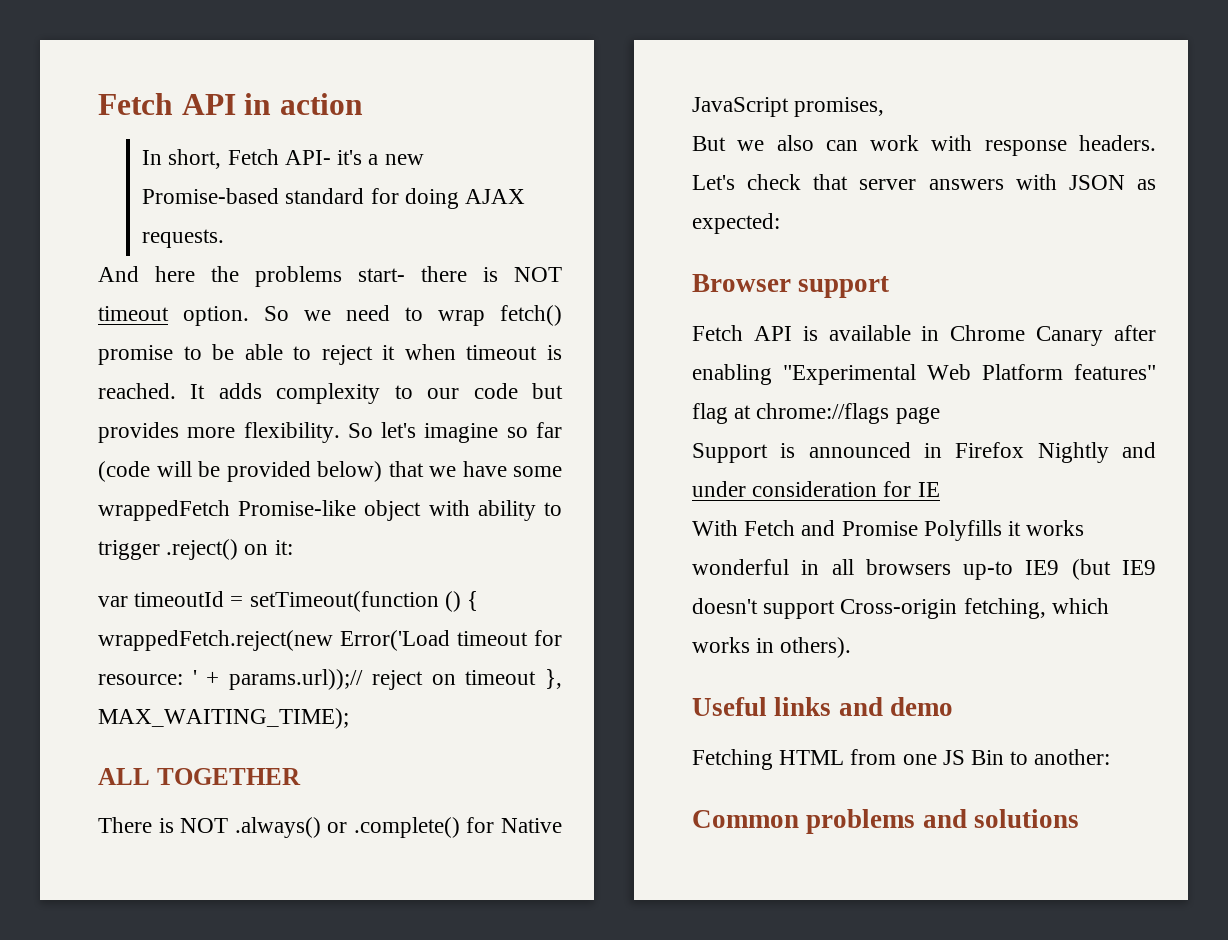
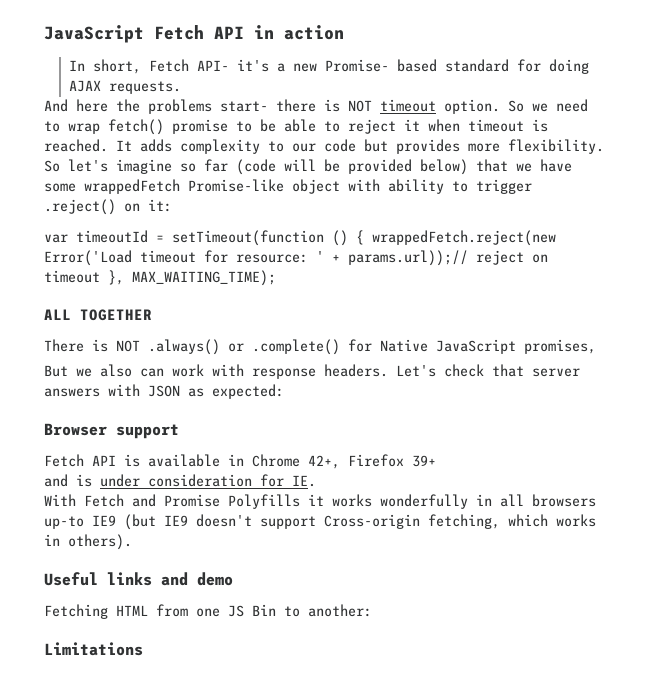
- Fetch API in action
+ JavaScript Fetch API in action
- In short, Fetch API- it's a new Promise-based standard for doing AJAX requests.
+ In short, Fetch API- it's a new Promise- based standard for doing AJAX requests.
- Fetch API is available in Chrome Canary after enabling "Experimental Web Platform features" flag at chrome://flags page
- Support is announced in Firefox Nightly and under consideration for IE
+ Fetch API is available in Chrome 42+, Firefox 39+
+ and is under consideration for IE.
- With Fetch and Promise Polyfills it works wonderful in all browsers up-to IE9 (but IE9 doesn't support Cross-origin fetching, which works in others).
+ With Fetch and Promise Polyfills it works wonderfully in all browsers up-to IE9 (but IE9 doesn't support Cross-origin fetching, which works in others).
- Common problems and solutions
+ Limitations

